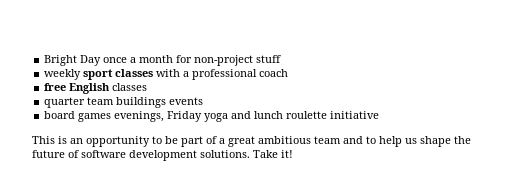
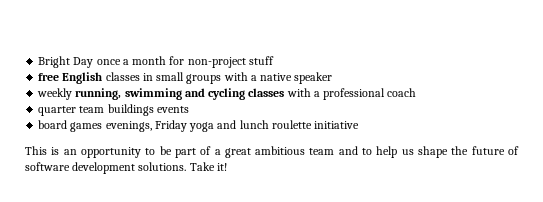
- weekly sport classes with a professional coach
+ free English classes in small groups with a native speaker
+ weekly running, swimming and cycling classes with a professional coach
- free English classes

